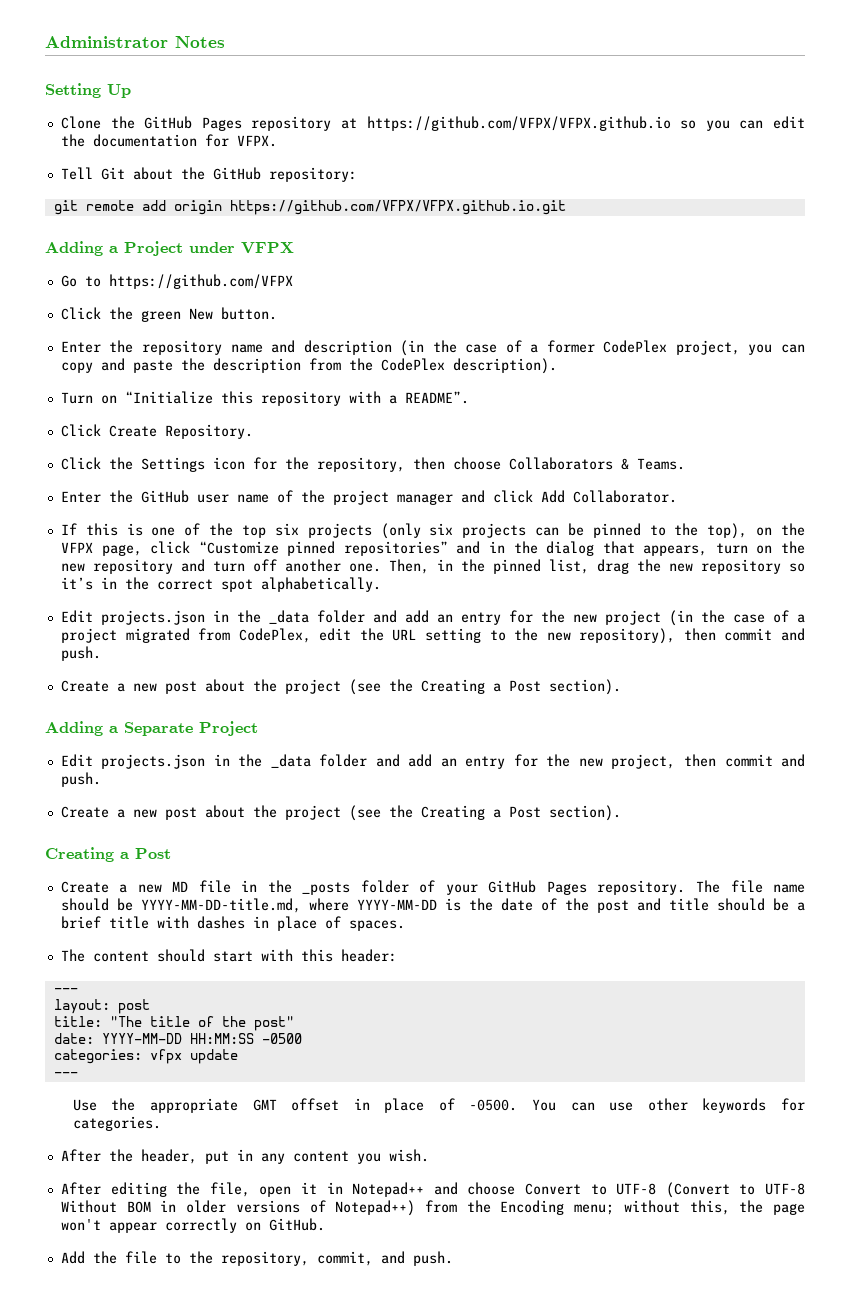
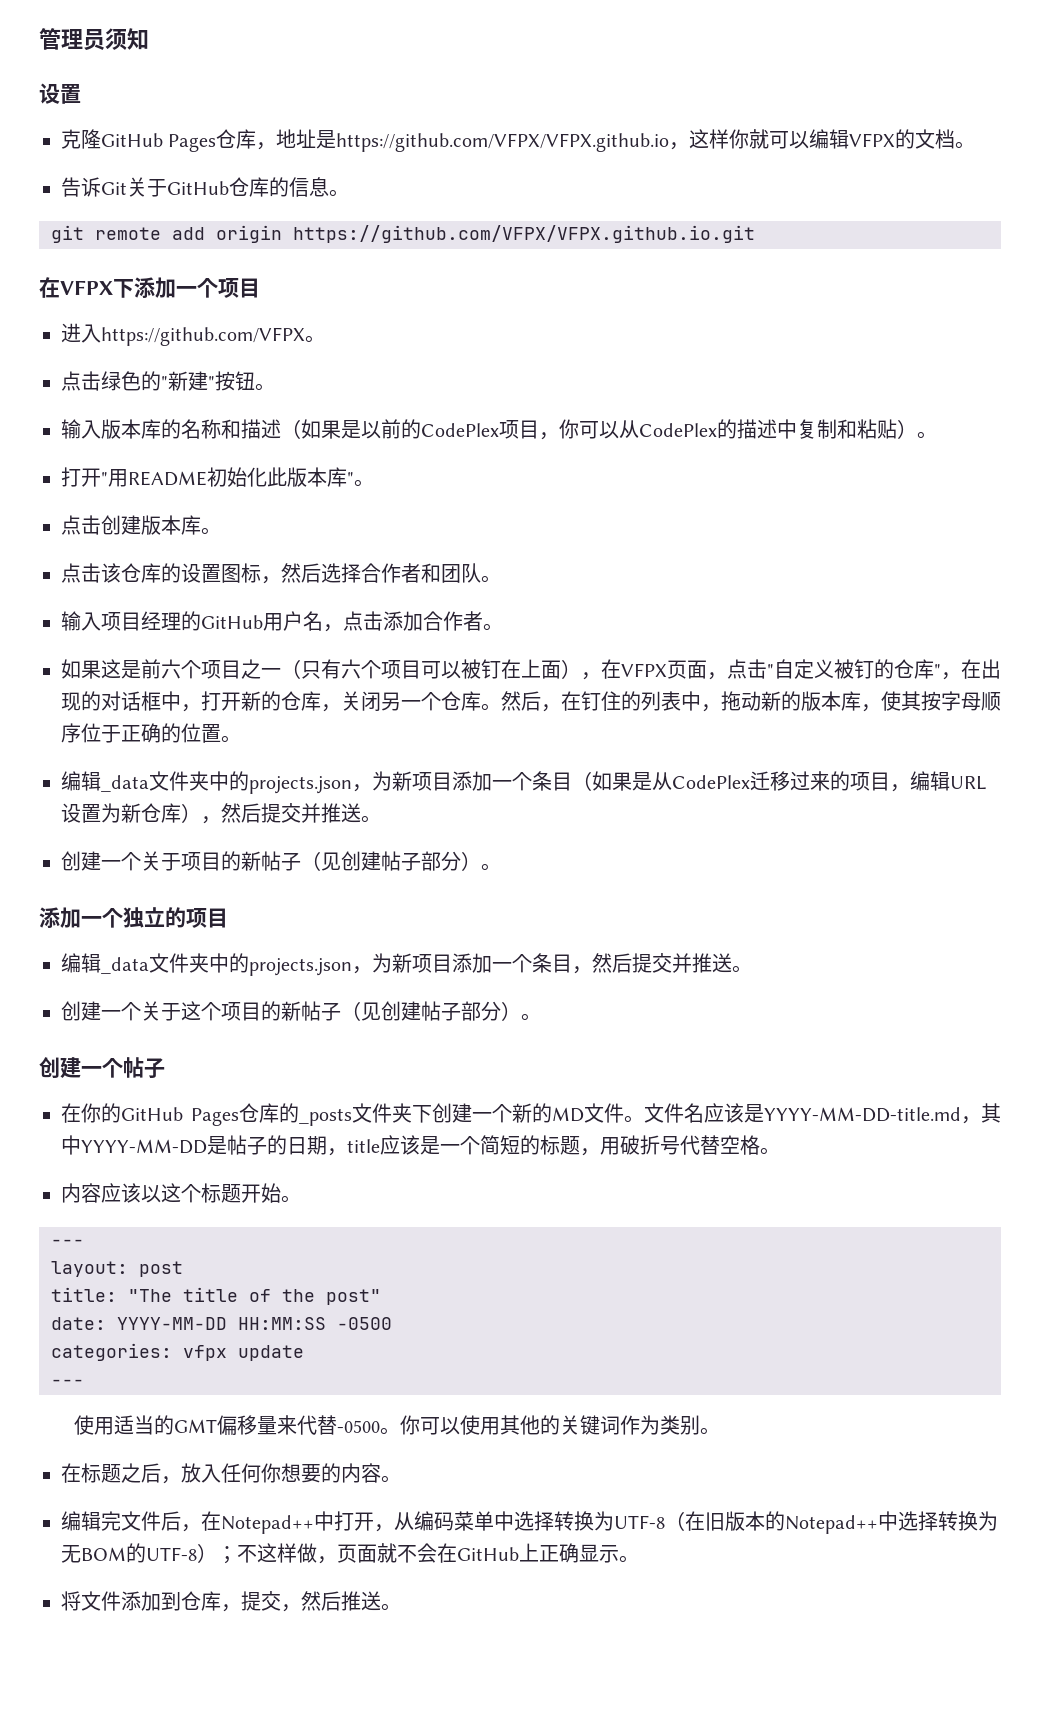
- Administrator Notes
- Setting Up
- Clone the GitHub Pages repository at https://github.com/VFPX/VFPX.github.io so you can edit the documentation for VFPX.
- Tell Git about the GitHub repository:
+ 管理员须知
+ 设置
+ 克隆GitHub Pages仓库，地址是https://github.com/VFPX/VFPX.github.io，这样你就可以编辑VFPX的文档。
+ 告诉Git关于GitHub仓库的信息。
- Adding a Project under VFPX
- Go to https://github.com/VFPX
- Click the green New button.
- Enter the repository name and description (in the case of a former CodePlex project, you can copy and paste the description from the CodePlex description).
- Turn on “Initialize this repository with a README”.
- Click Create Repository.
- Click the Settings icon for the repository, then choose Collaborators & Teams.
- Enter the GitHub user name of the project manager and click Add Collaborator.
- If this is one of the top six projects (only six projects can be pinned to the top), on the VFPX page, click “Customize pinned repositories” and in the dialog that appears, turn on the new repository and turn off another one. Then, in the pinned list, drag the new repository so it’s in the correct spot alphabetically.
- Edit projects.json in the _data folder and add an entry for the new project (in the case of a project migrated from CodePlex, edit the URL setting to the new repository), then commit and push.
- Create a new post about the project (see the Creating a Post section).
- Adding a Separate Project
- Edit projects.json in the _data folder and add an entry for the new project, then commit and push.
- Create a new post about the project (see the Creating a Post section).
- Creating a Post
- Create a new MD file in the _posts folder of your GitHub Pages repository. The file name should be YYYY-MM-DD-title.md, where YYYY-MM-DD is the date of the post and title should be a brief title with dashes in place of spaces.
- The content should start with this header:
+ 在VFPX下添加一个项目
+ 进入https://github.com/VFPX。
+ 点击绿色的"新建"按钮。
+ 输入版本库的名称和描述（如果是以前的CodePlex项目，你可以从CodePlex的描述中复制和粘贴）。
+ 打开"用README初始化此版本库"。
+ 点击创建版本库。
+ 点击该仓库的设置图标，然后选择合作者和团队。
+ 输入项目经理的GitHub用户名，点击添加合作者。
+ 如果这是前六个项目之一（只有六个项目可以被钉在上面），在VFPX页面，点击"自定义被钉的仓库"，在出现的对话框中，打开新的仓库，关闭另一个仓库。然后，在钉住的列表中，拖动新的版本库，使其按字母顺序位于正确的位置。
+ 编辑_data文件夹中的projects.json，为新项目添加一个条目（如果是从CodePlex迁移过来的项目，编辑URL设置为新仓库），然后提交并推送。
+ 创建一个关于项目的新帖子（见创建帖子部分）。
+ 添加一个独立的项目
+ 编辑_data文件夹中的projects.json，为新项目添加一个条目，然后提交并推送。
+ 创建一个关于这个项目的新帖子（见创建帖子部分）。
+ 创建一个帖子
+ 在你的GitHub Pages仓库的_posts文件夹下创建一个新的MD文件。文件名应该是YYYY-MM-DD-title.md，其中YYYY-MM-DD是帖子的日期，title应该是一个简短的标题，用破折号代替空格。
+ 内容应该以这个标题开始。
- Use the appropriate GMT offset in place of -0500. You can use other keywords for categories.
- After the header, put in any content you wish.
- After editing the file, open it in Notepad++ and choose Convert to UTF-8 (Convert to UTF-8 Without BOM in older versions of Notepad++) from the Encoding menu; without this, the page won't appear correctly on GitHub.
- Add the file to the repository, commit, and push.
+ 使用适当的GMT偏移量来代替-0500。你可以使用其他的关键词作为类别。
+ 在标题之后，放入任何你想要的内容。
+ 编辑完文件后，在Notepad++中打开，从编码菜单中选择转换为UTF-8（在旧版本的Notepad++中选择转换为无BOM的UTF-8）；不这样做，页面就不会在GitHub上正确显示。
+ 将文件添加到仓库，提交，然后推送。

